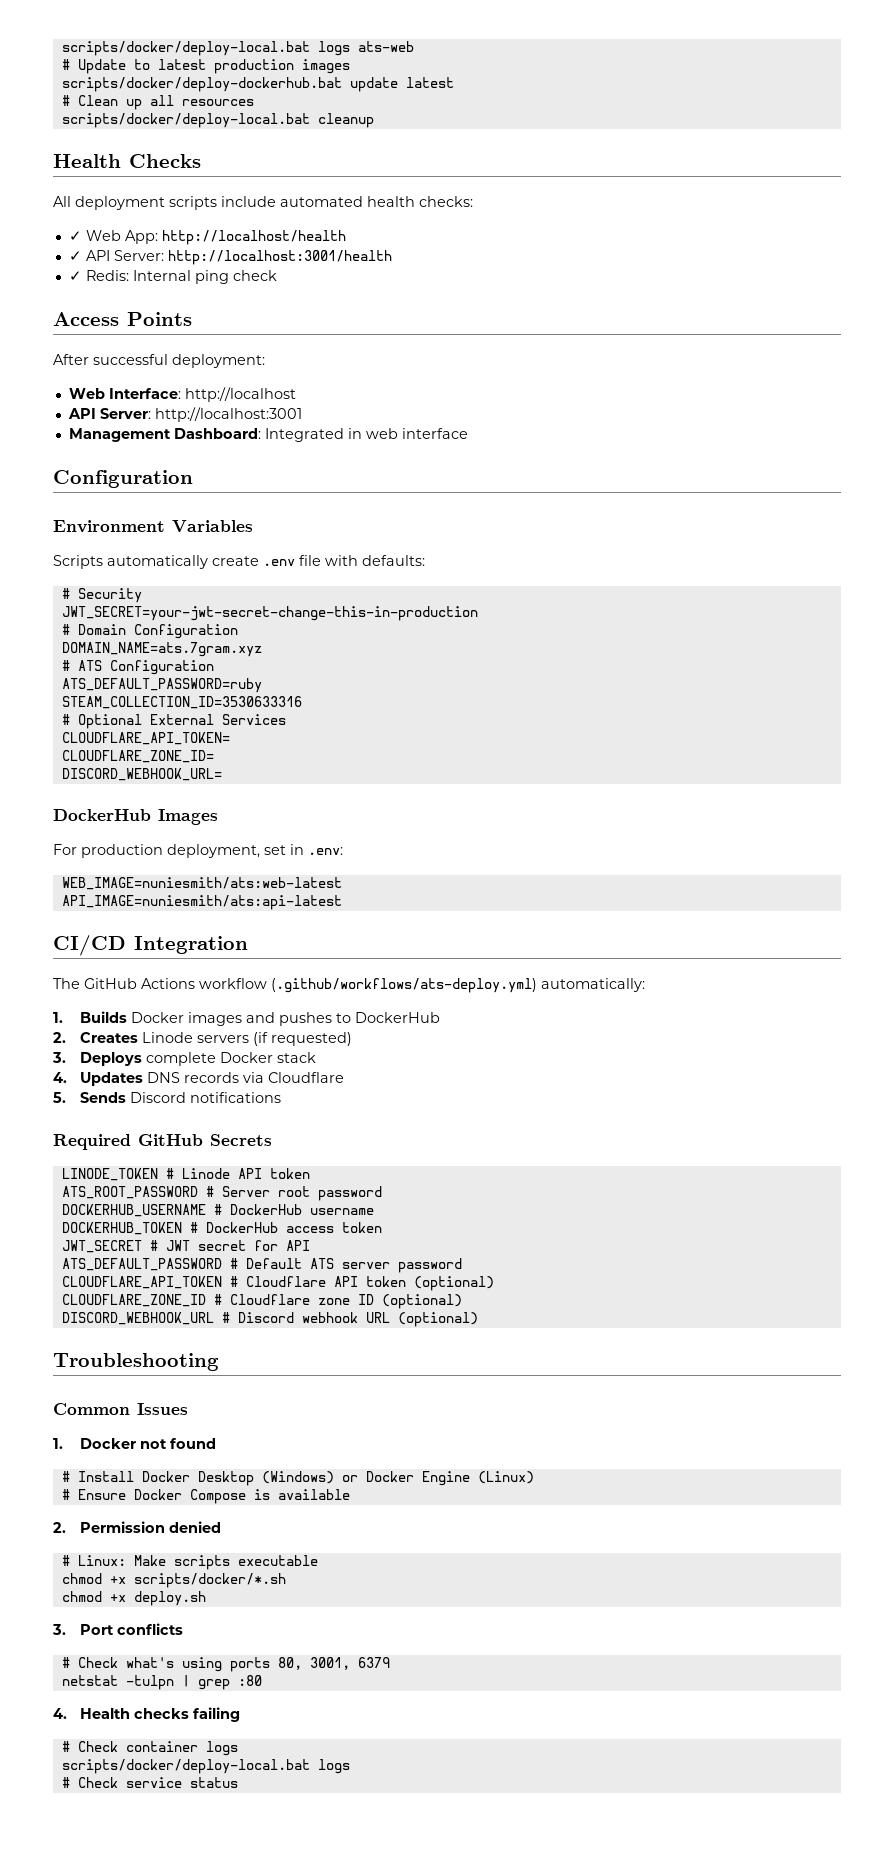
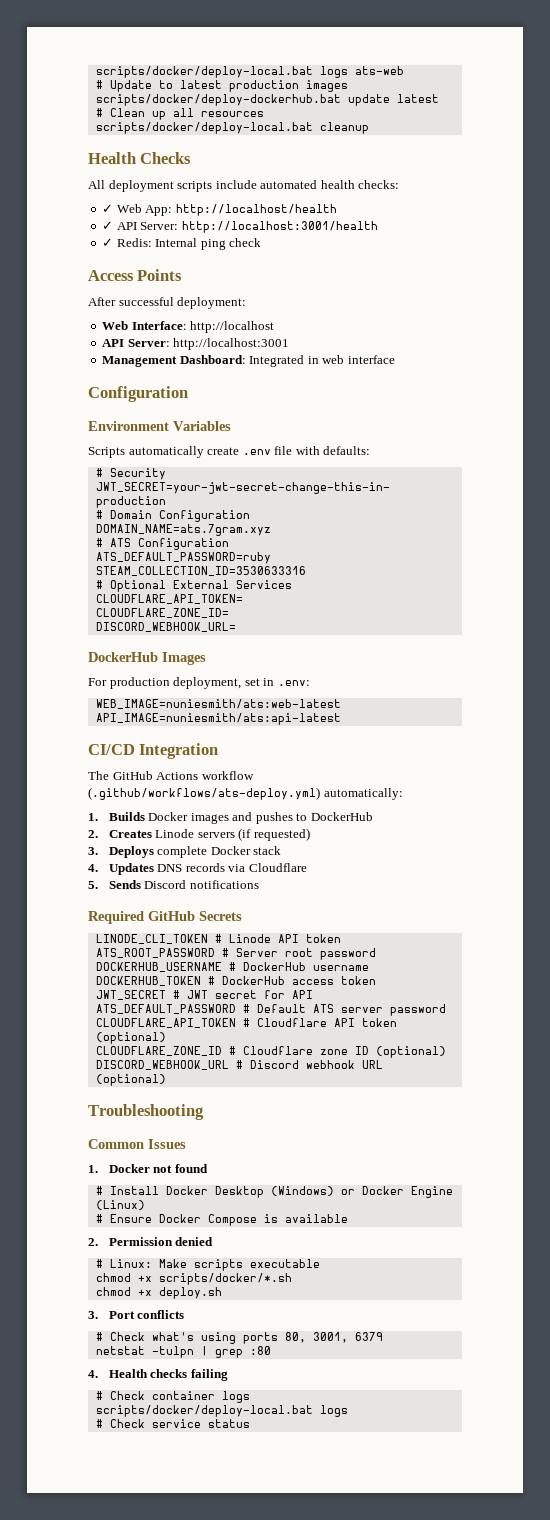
- LINODE_TOKEN # Linode API token
+ LINODE_CLI_TOKEN # Linode API token

